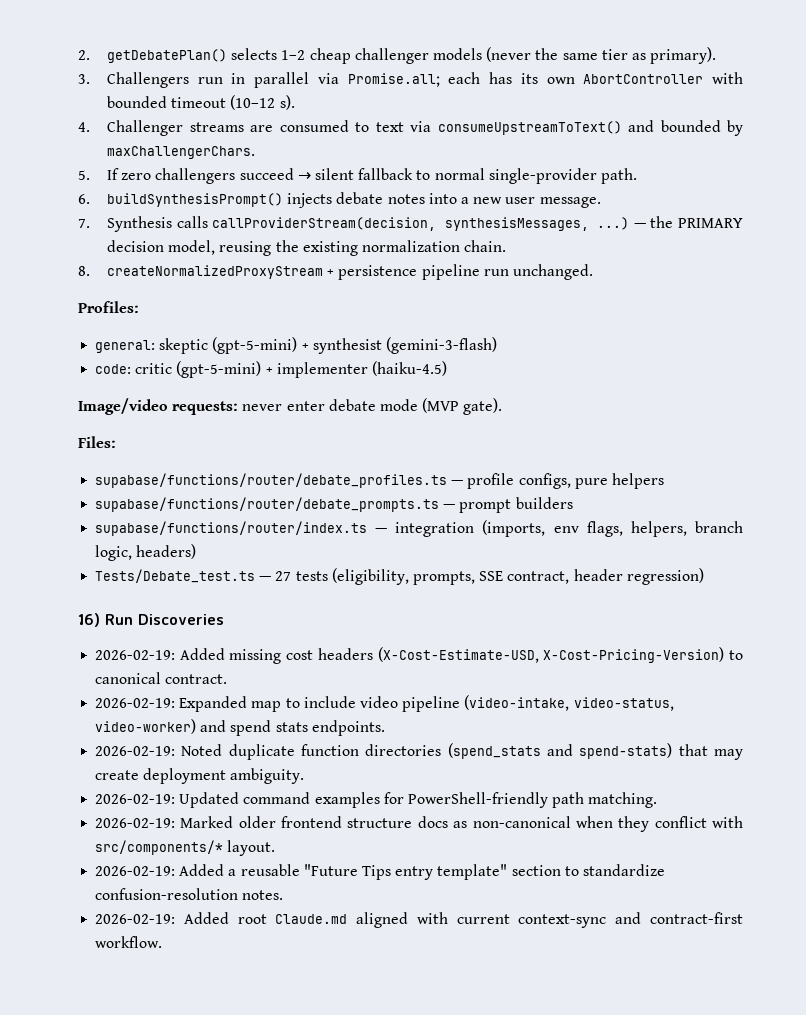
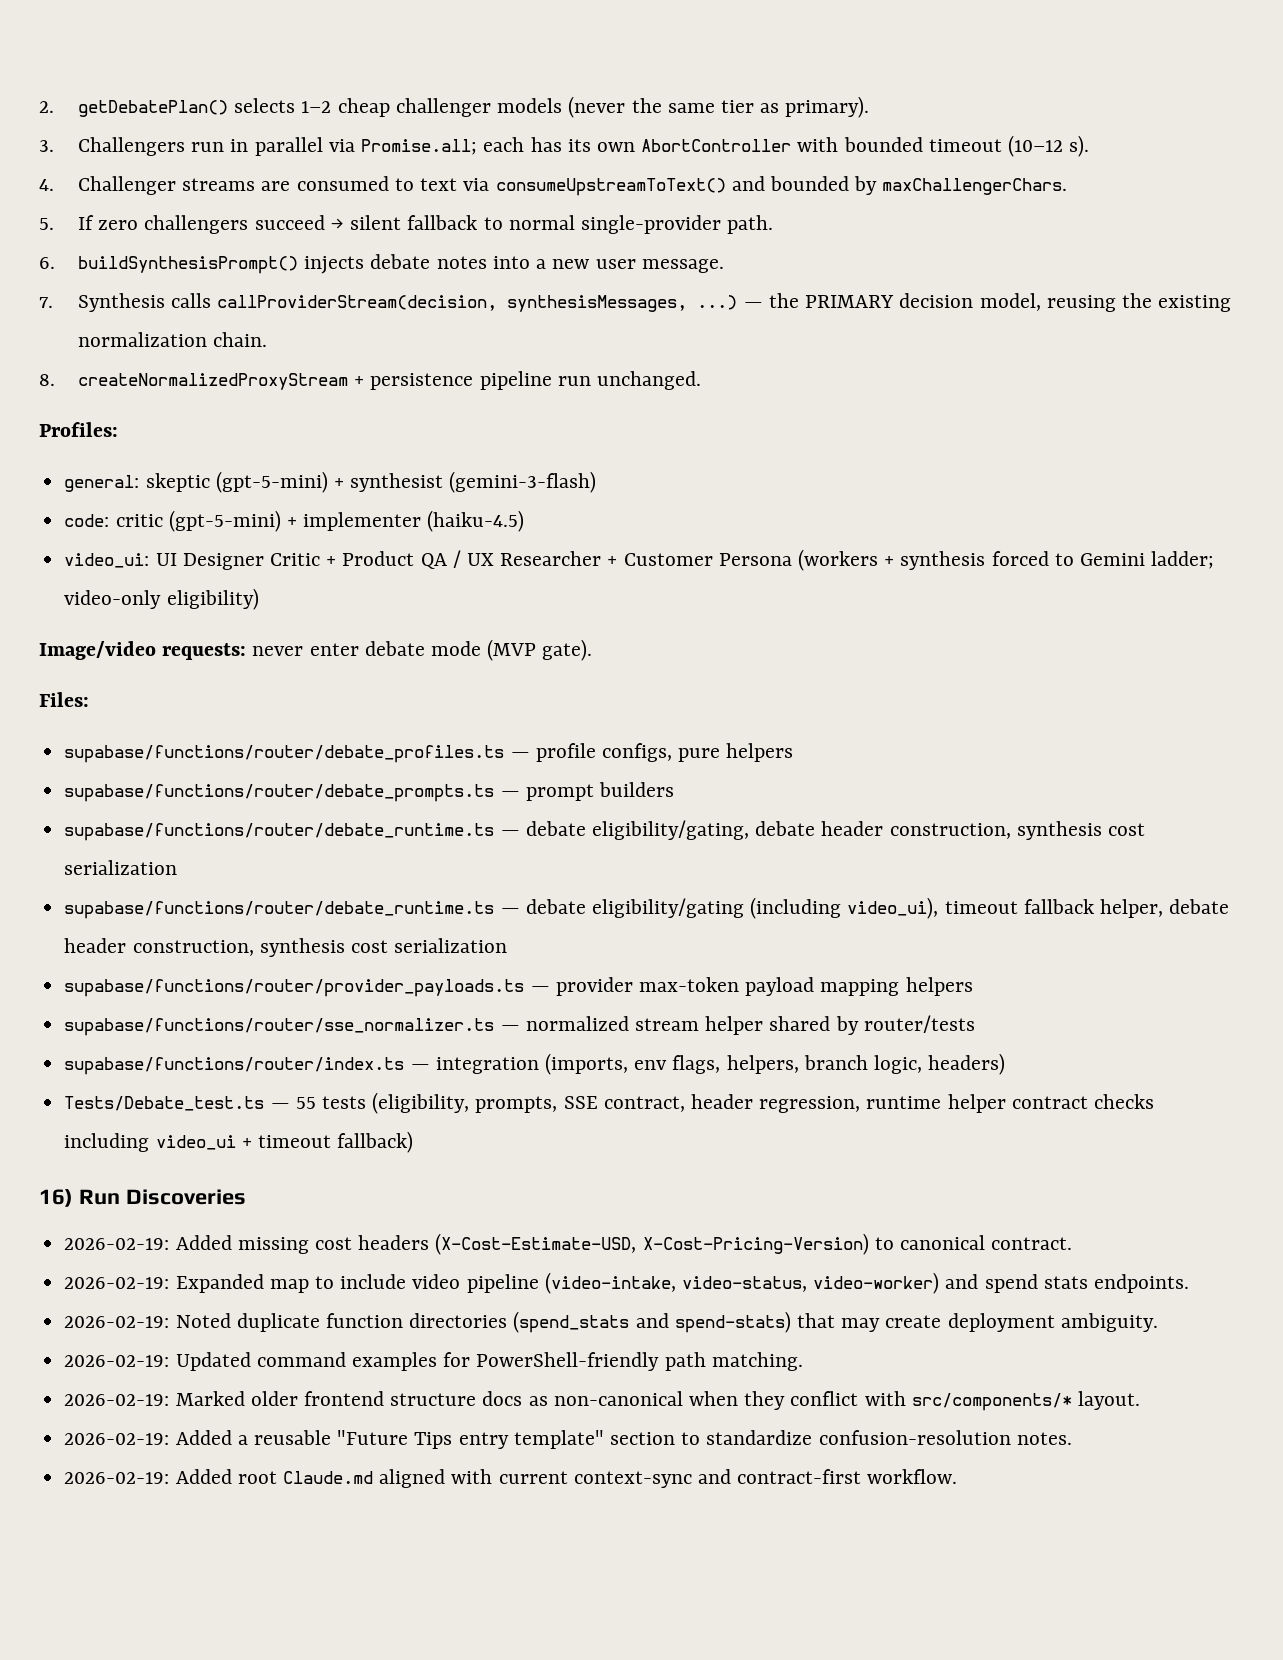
+ video_ui: UI Designer Critic + Product QA / UX Researcher + Customer Persona (workers + synthesis forced to Gemini ladder; video-only eligibility)
+ supabase/functions/router/debate_runtime.ts — debate eligibility/gating, debate header construction, synthesis cost serialization
+ supabase/functions/router/debate_runtime.ts — debate eligibility/gating (including video_ui), timeout fallback helper, debate header construction, synthesis cost serialization
+ supabase/functions/router/provider_payloads.ts — provider max-token payload mapping helpers
+ supabase/functions/router/sse_normalizer.ts — normalized stream helper shared by router/tests
- Tests/Debate_test.ts — 27 tests (eligibility, prompts, SSE contract, header regression)
+ Tests/Debate_test.ts — 55 tests (eligibility, prompts, SSE contract, header regression, runtime helper contract checks including video_ui + timeout fallback)

